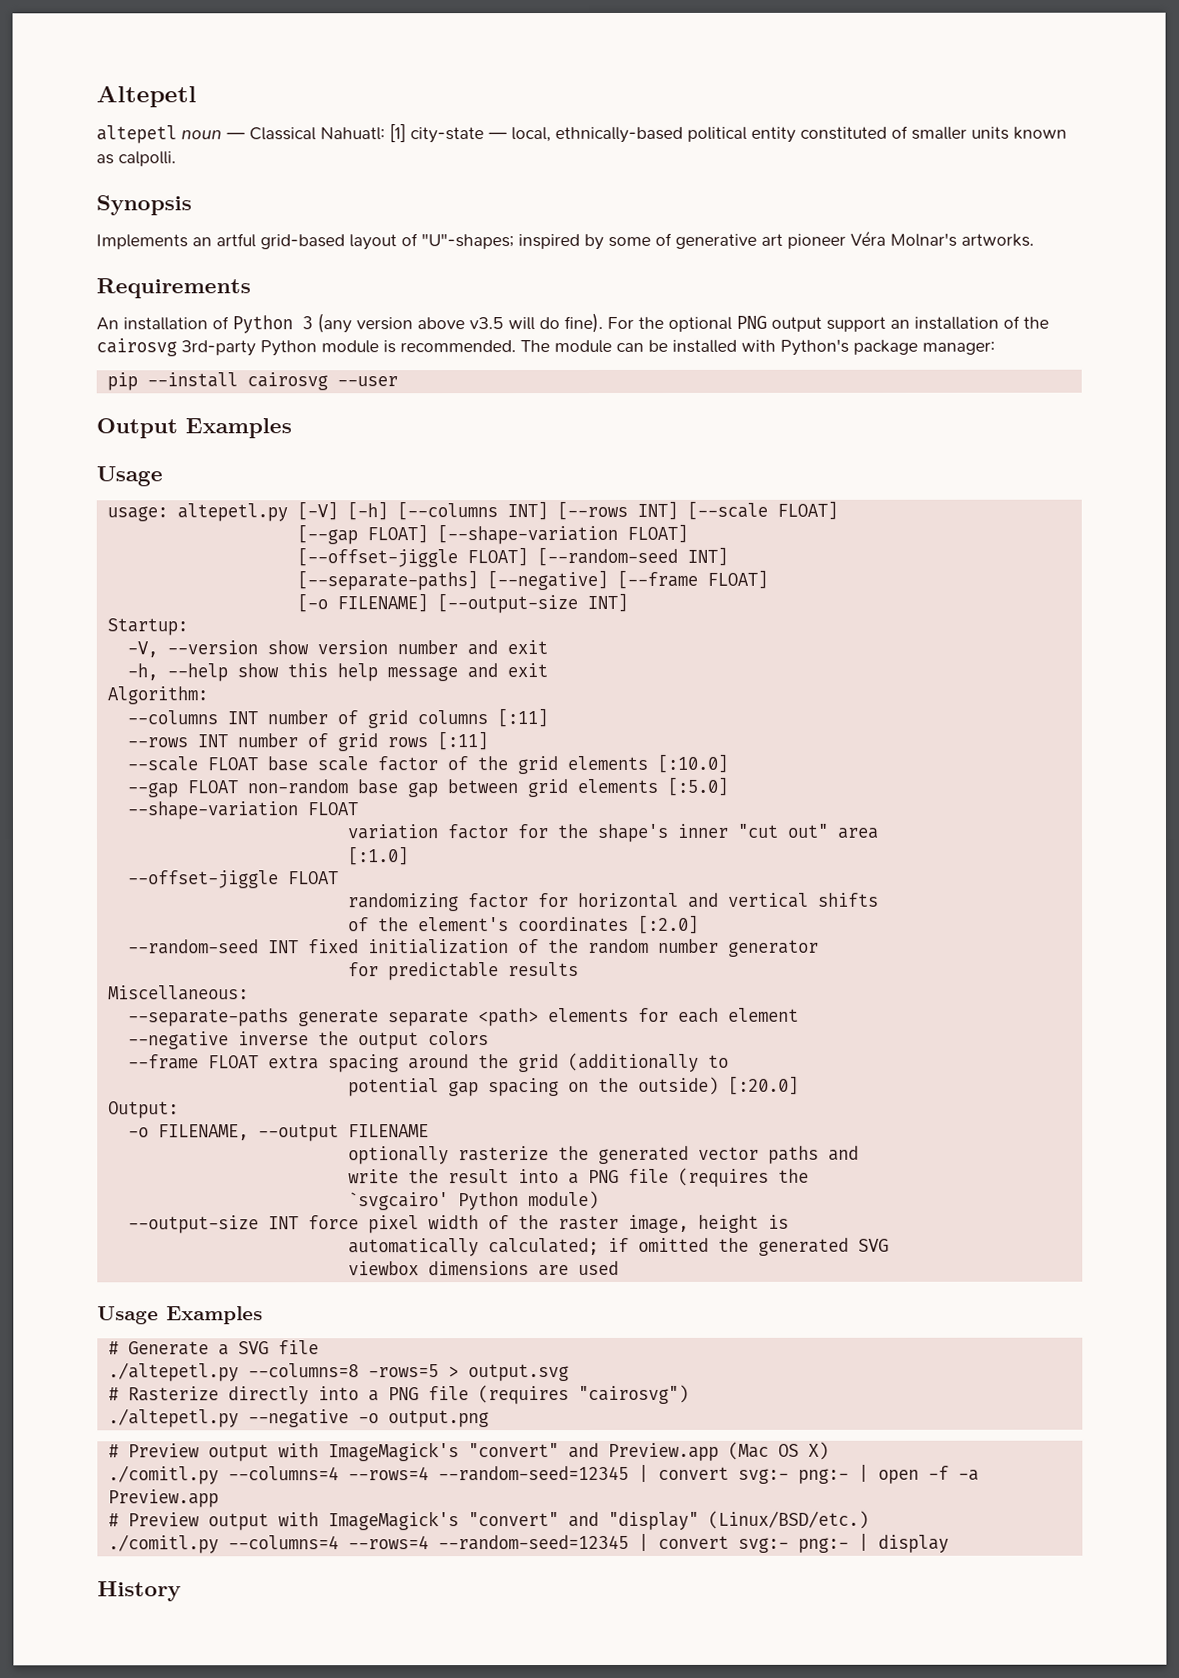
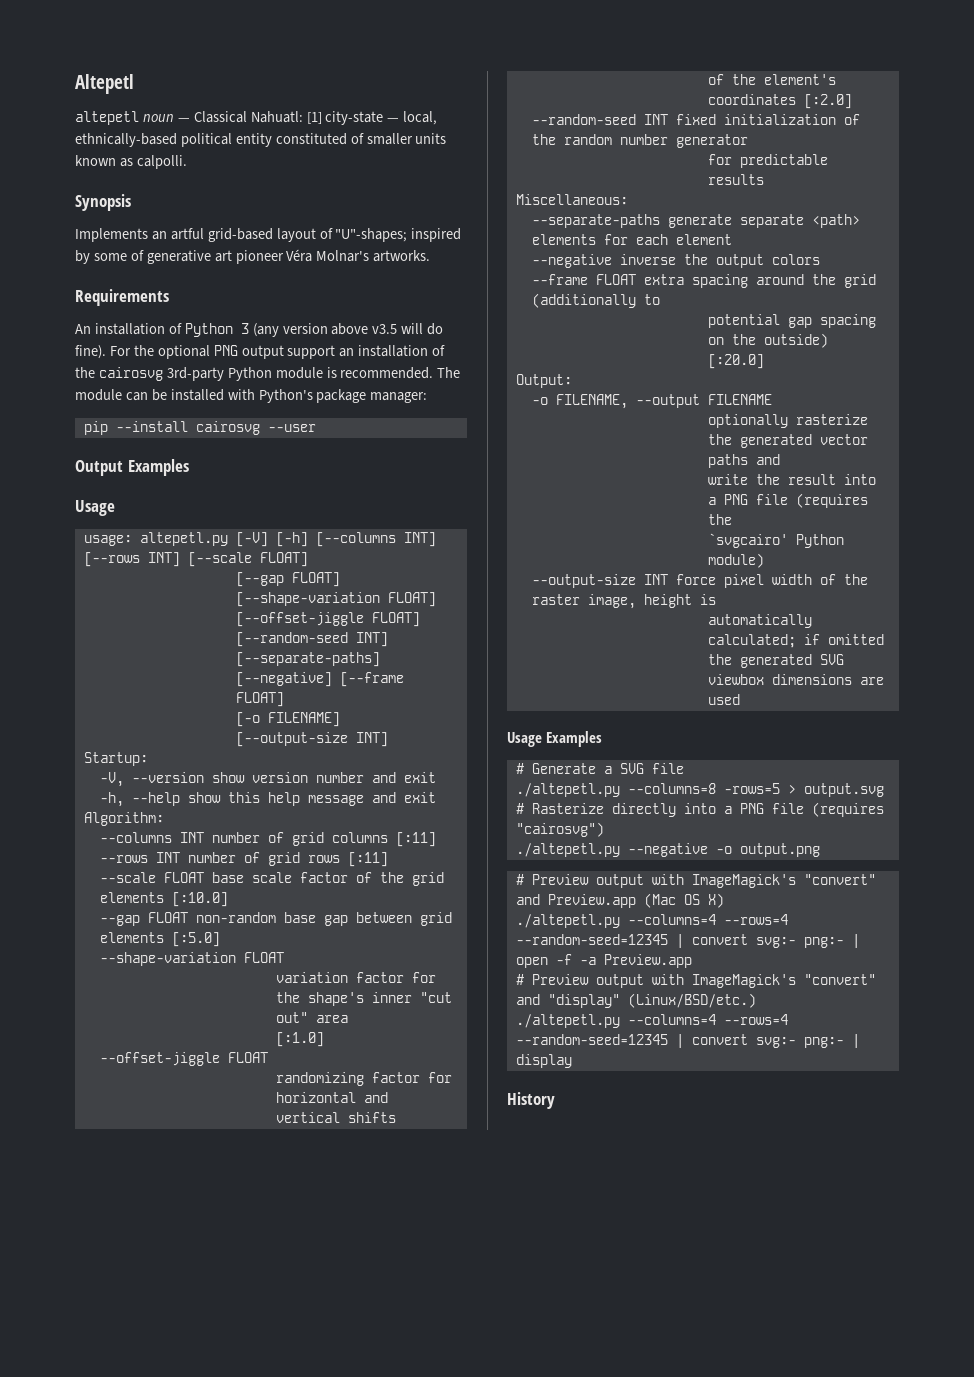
- ./comitl.py --columns=4 --rows=4 --random-seed=12345 | convert svg:- png:- | open -f -a Preview.app
+ ./altepetl.py --columns=4 --rows=4 --random-seed=12345 | convert svg:- png:- | open -f -a Preview.app
- ./comitl.py --columns=4 --rows=4 --random-seed=12345 | convert svg:- png:- | display
+ ./altepetl.py --columns=4 --rows=4 --random-seed=12345 | convert svg:- png:- | display

